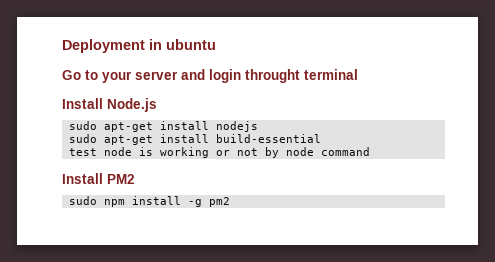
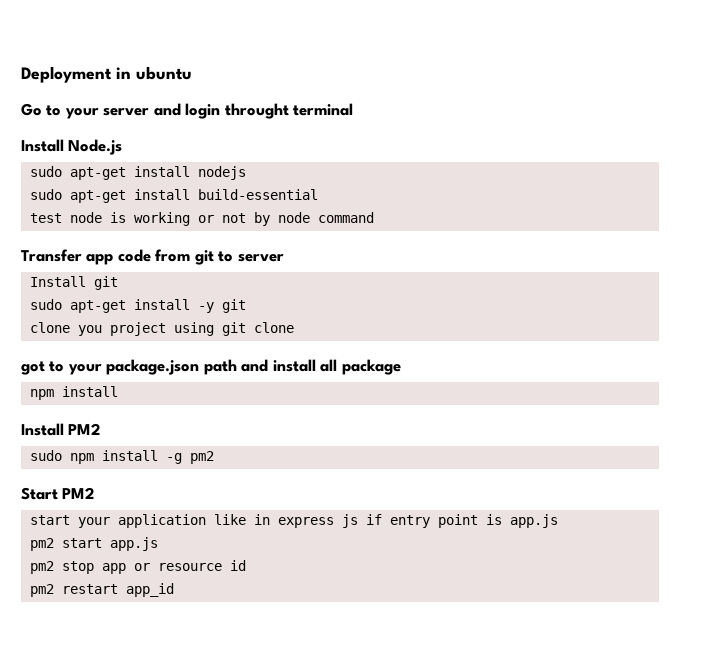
+ Transfer app code from git to server
+ Install git
+ sudo apt-get install -y git
+ clone you project using git clone
+ got to your package.json path and install all package
+ npm install
+ Start PM2
+ start your application like in express js if entry point is app.js
+ pm2 start app.js
+ pm2 stop app or resource id
+ pm2 restart app_id

